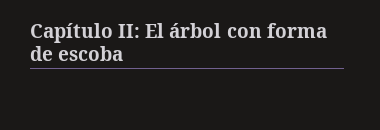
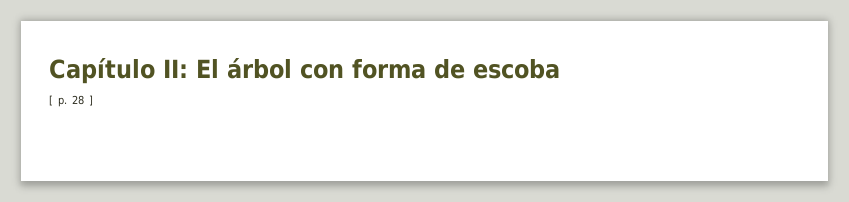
+ [ p. 28 ]

